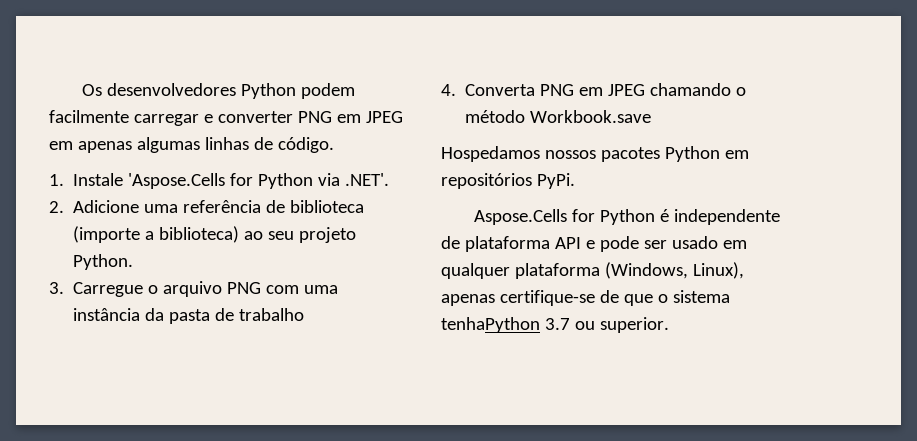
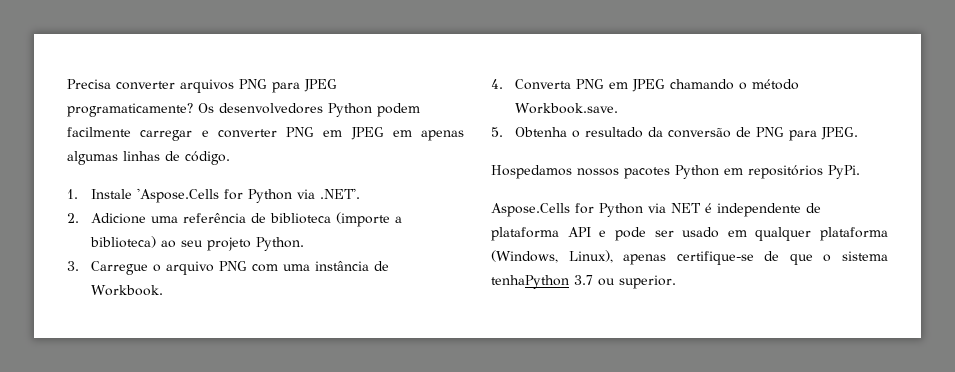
+ Precisa converter arquivos PNG para JPEG programaticamente?
- 3. Carregue o arquivo PNG com uma instância da pasta de trabalho
+ 3. Carregue o arquivo PNG com uma instância de Workbook.
- 4. Converta PNG em JPEG chamando o método Workbook.save
+ 4. Converta PNG em JPEG chamando o método Workbook.save.
+ 5. Obtenha o resultado da conversão de PNG para JPEG.
- Aspose.Cells for Python é independente de plataforma API e pode ser usado em qualquer plataforma (Windows, Linux), apenas certifique-se de que o sistema tenhaPython 3.7 ou superior.
+ Aspose.Cells for Python via NET é independente de plataforma API e pode ser usado em qualquer plataforma (Windows, Linux), apenas certifique-se de que o sistema tenhaPython 3.7 ou superior.

